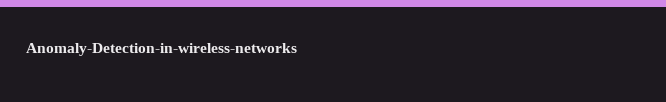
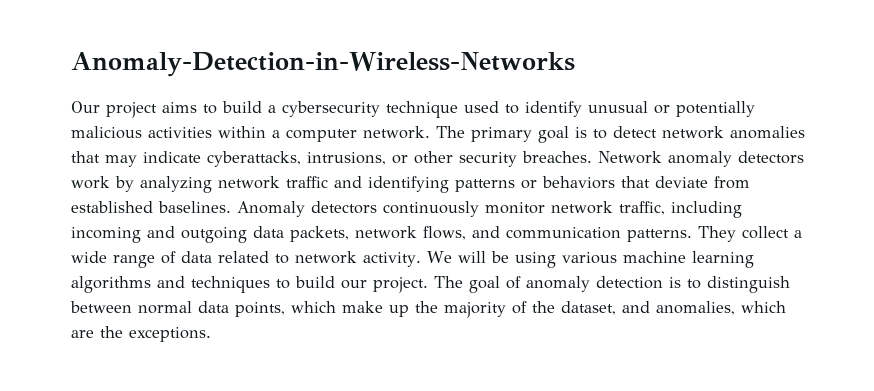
- Anomaly-Detection-in-wireless-networks
+ Anomaly-Detection-in-Wireless-Networks
+ Our project aims to build a cybersecurity technique used to identify unusual or potentially malicious activities within a computer network. The primary goal is to detect network anomalies that may indicate cyberattacks, intrusions, or other security breaches. Network anomaly detectors work by analyzing network traffic and identifying patterns or behaviors that deviate from established baselines. Anomaly detectors continuously monitor network traffic, including incoming and outgoing data packets, network flows, and communication patterns. They collect a wide range of data related to network activity. We will be using various machine learning algorithms and techniques to build our project. The goal of anomaly detection is to distinguish between normal data points, which make up the majority of the dataset, and anomalies, which are the exceptions.

